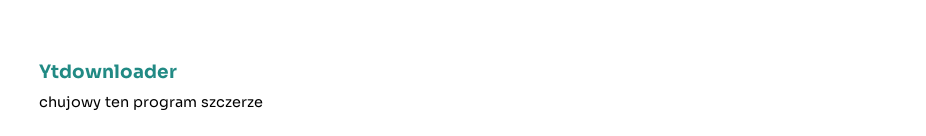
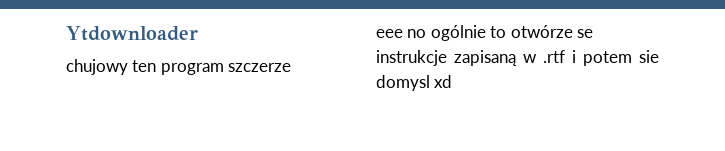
+ eee no ogólnie to otwórze se instrukcje zapisaną w .rtf i potem sie domysl xd

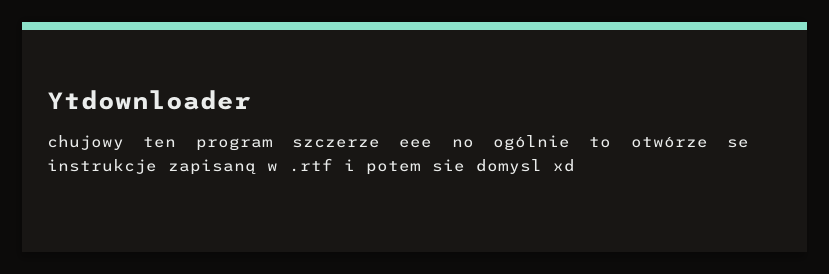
- chujowy ten program szczerze
- eee no ogólnie to otwórze se instrukcje zapisaną w .rtf i potem sie domysl xd
+ chujowy ten program szczerze eee no ogólnie to otwórze se instrukcje zapisaną w .rtf i potem sie domysl xd

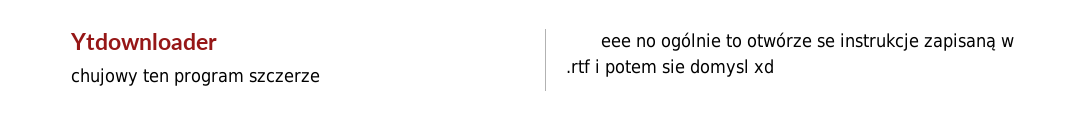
- chujowy ten program szczerze eee no ogólnie to otwórze se instrukcje zapisaną w .rtf i potem sie domysl xd
+ chujowy ten program szczerze
+ eee no ogólnie to otwórze se instrukcje zapisaną w .rtf i potem sie domysl xd

